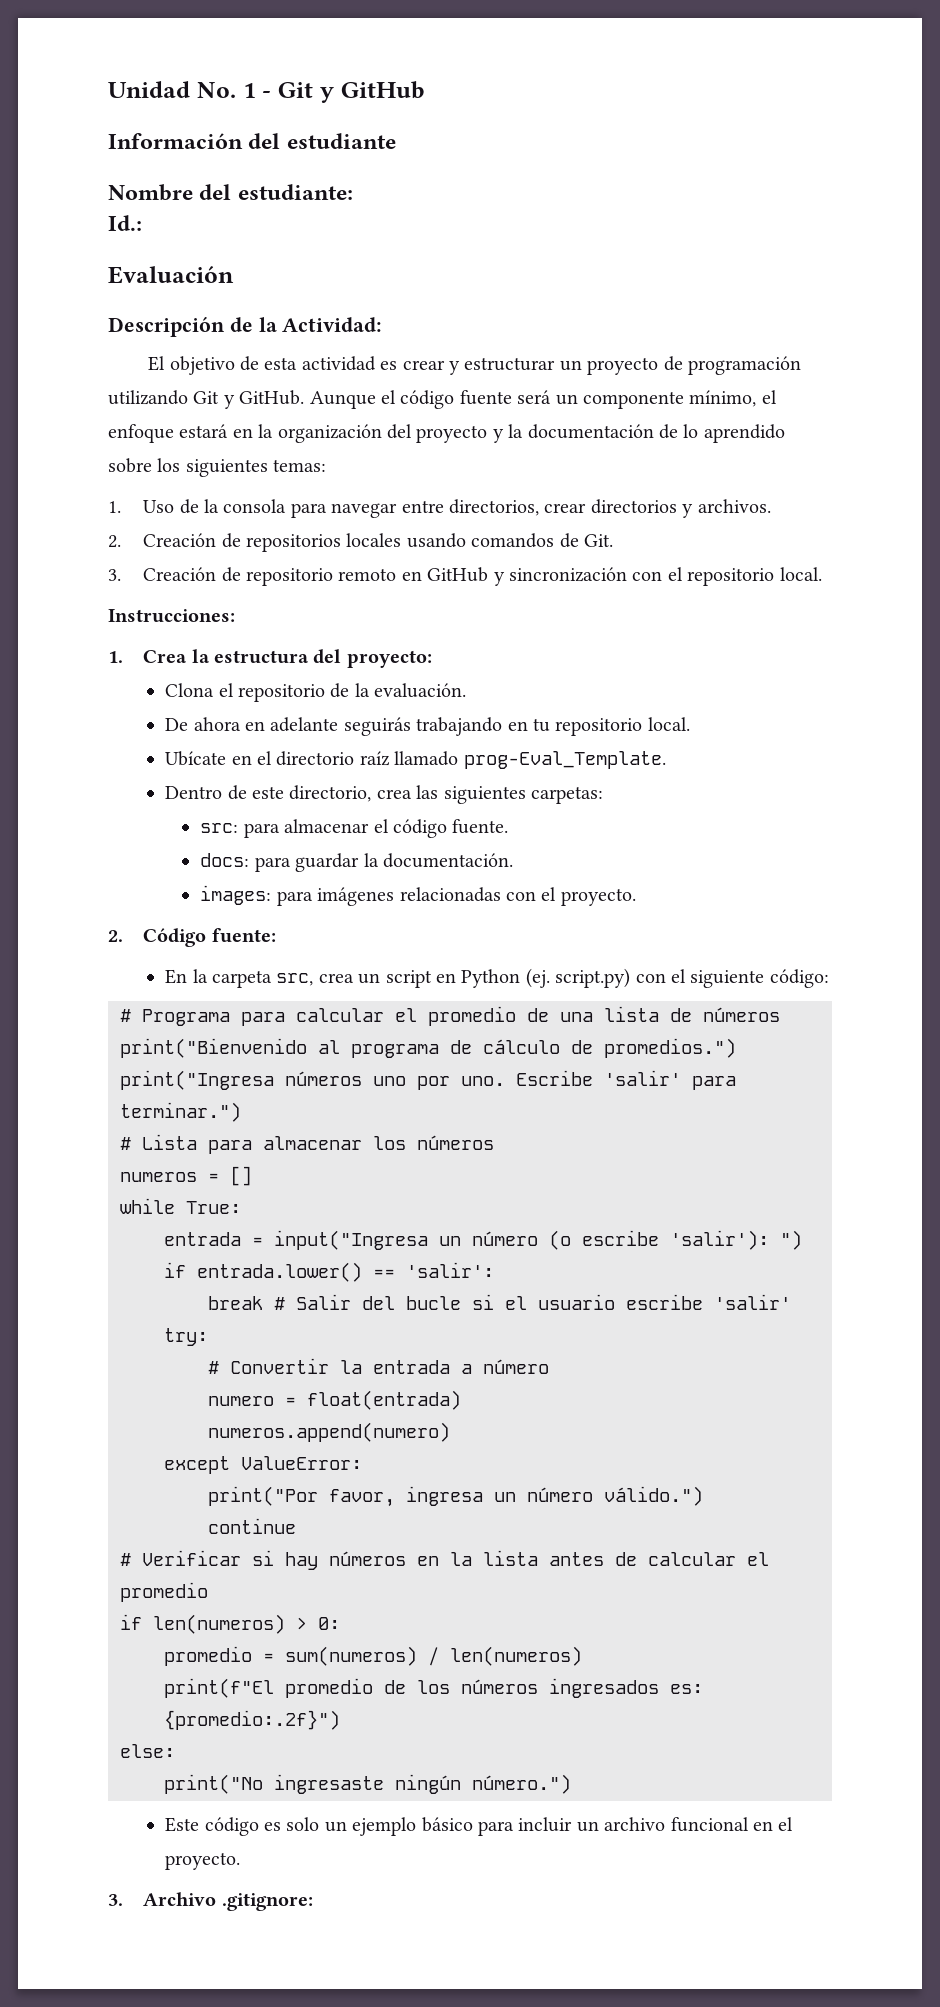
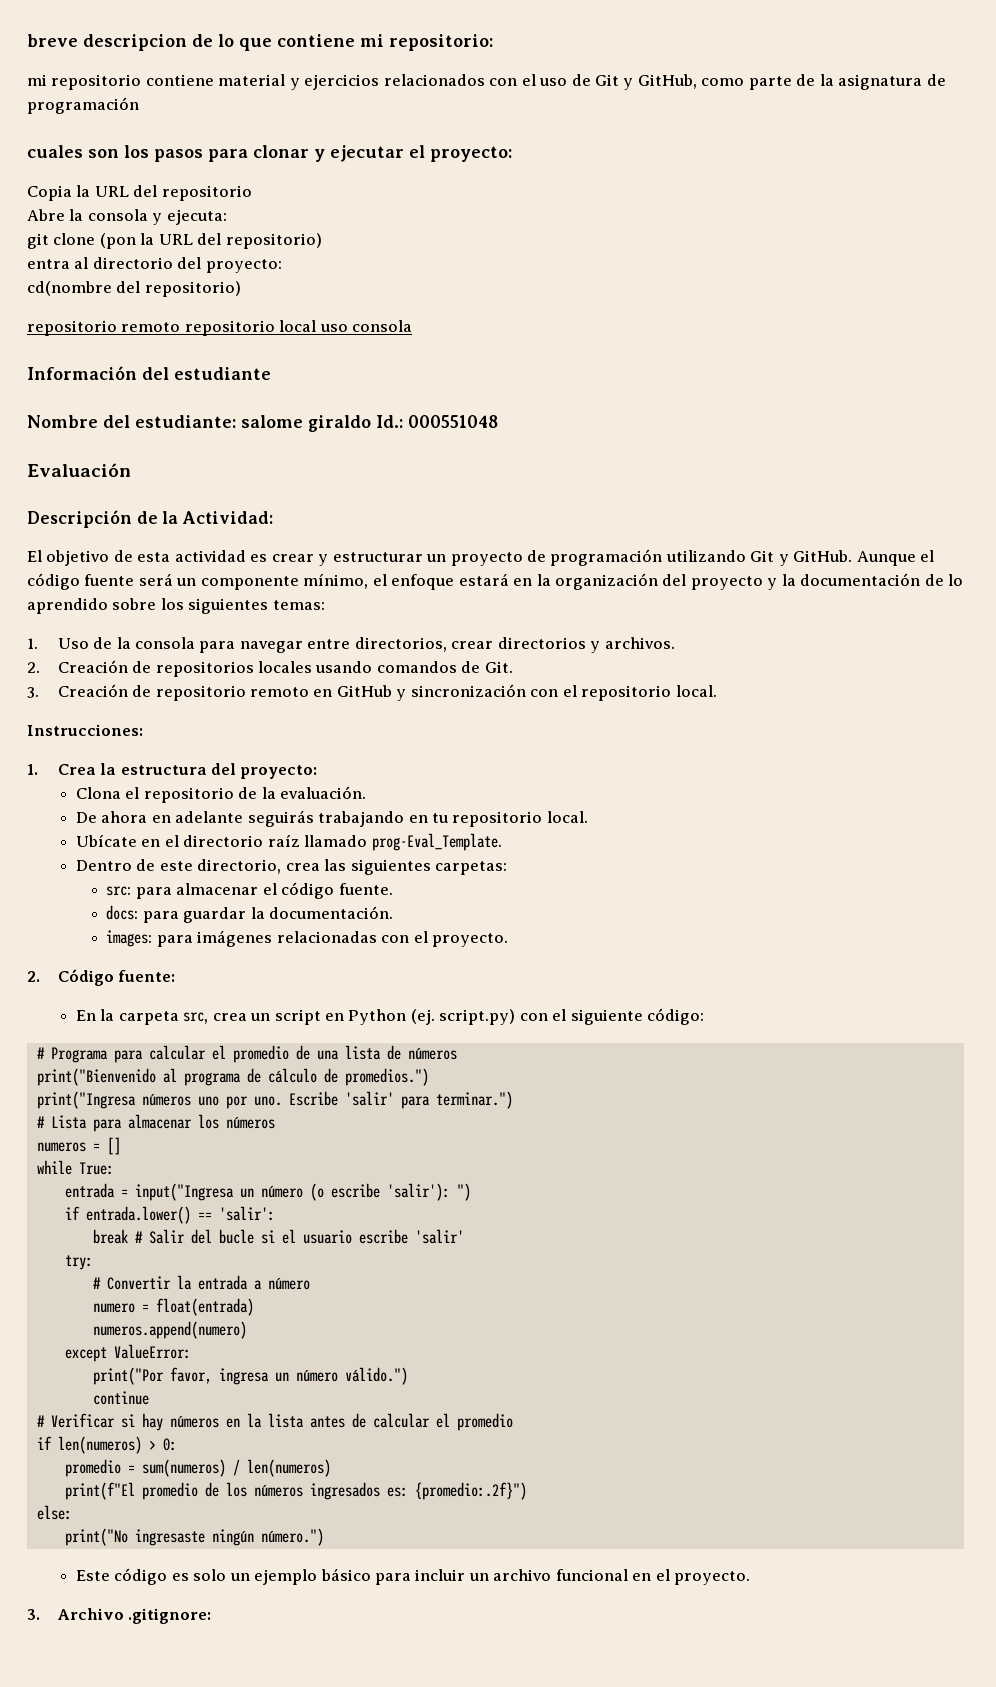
- Unidad No. 1 - Git y GitHub
+ breve descripcion de lo que contiene mi repositorio:
+ mi repositorio contiene material y ejercicios relacionados con el uso de Git y GitHub, como parte de la asignatura de programación
+ cuales son los pasos para clonar y ejecutar el proyecto:
+ Copia la URL del repositorio
+ Abre la consola y ejecuta:
+ git clone (pon la URL del repositorio)
+ entra al directorio del proyecto:
+ cd(nombre del repositorio)
+ repositorio remoto repositorio local uso consola
- Nombre del estudiante:
- Id.:
+ Nombre del estudiante: salome giraldo Id.: 000551048

